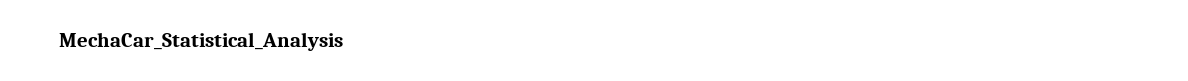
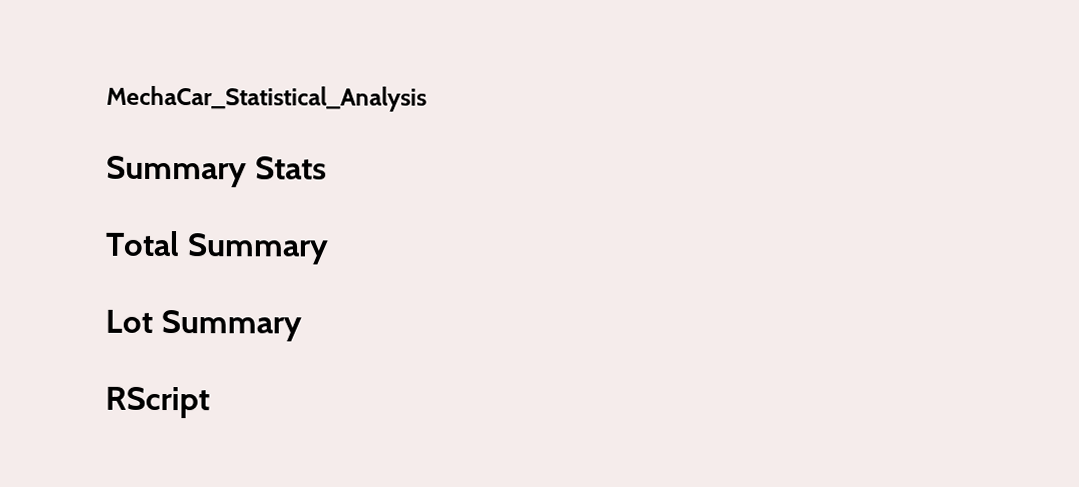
+ Summary Stats
+ Total Summary
+ Lot Summary
+ RScript

